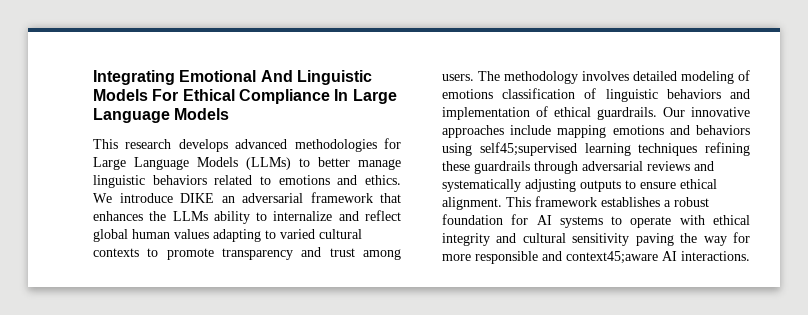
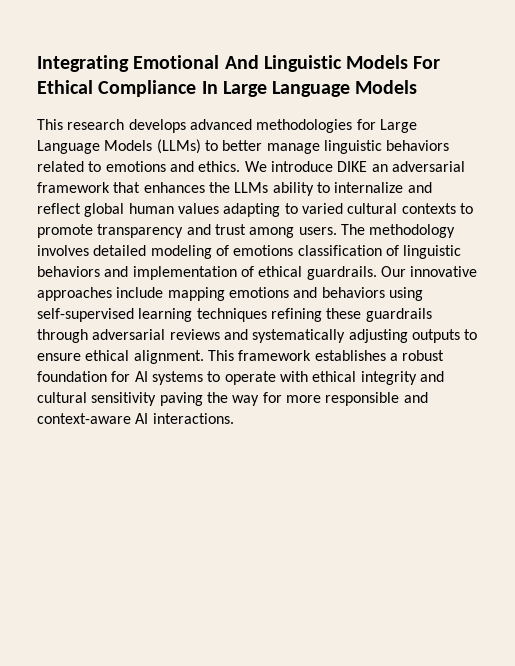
- Our innovative approaches include mapping emotions and behaviors using self45;supervised learning techniques refining these guardrails through adversarial reviews and systematically adjusting outputs to ensure ethical alignment.
+ Our innovative approaches include mapping emotions and behaviors using self-supervised learning techniques refining these guardrails through adversarial reviews and systematically adjusting outputs to ensure ethical alignment.
- This framework establishes a robust foundation for AI systems to operate with ethical integrity and cultural sensitivity paving the way for more responsible and context45;aware AI interactions.
+ This framework establishes a robust foundation for AI systems to operate with ethical integrity and cultural sensitivity paving the way for more responsible and context-aware AI interactions.

